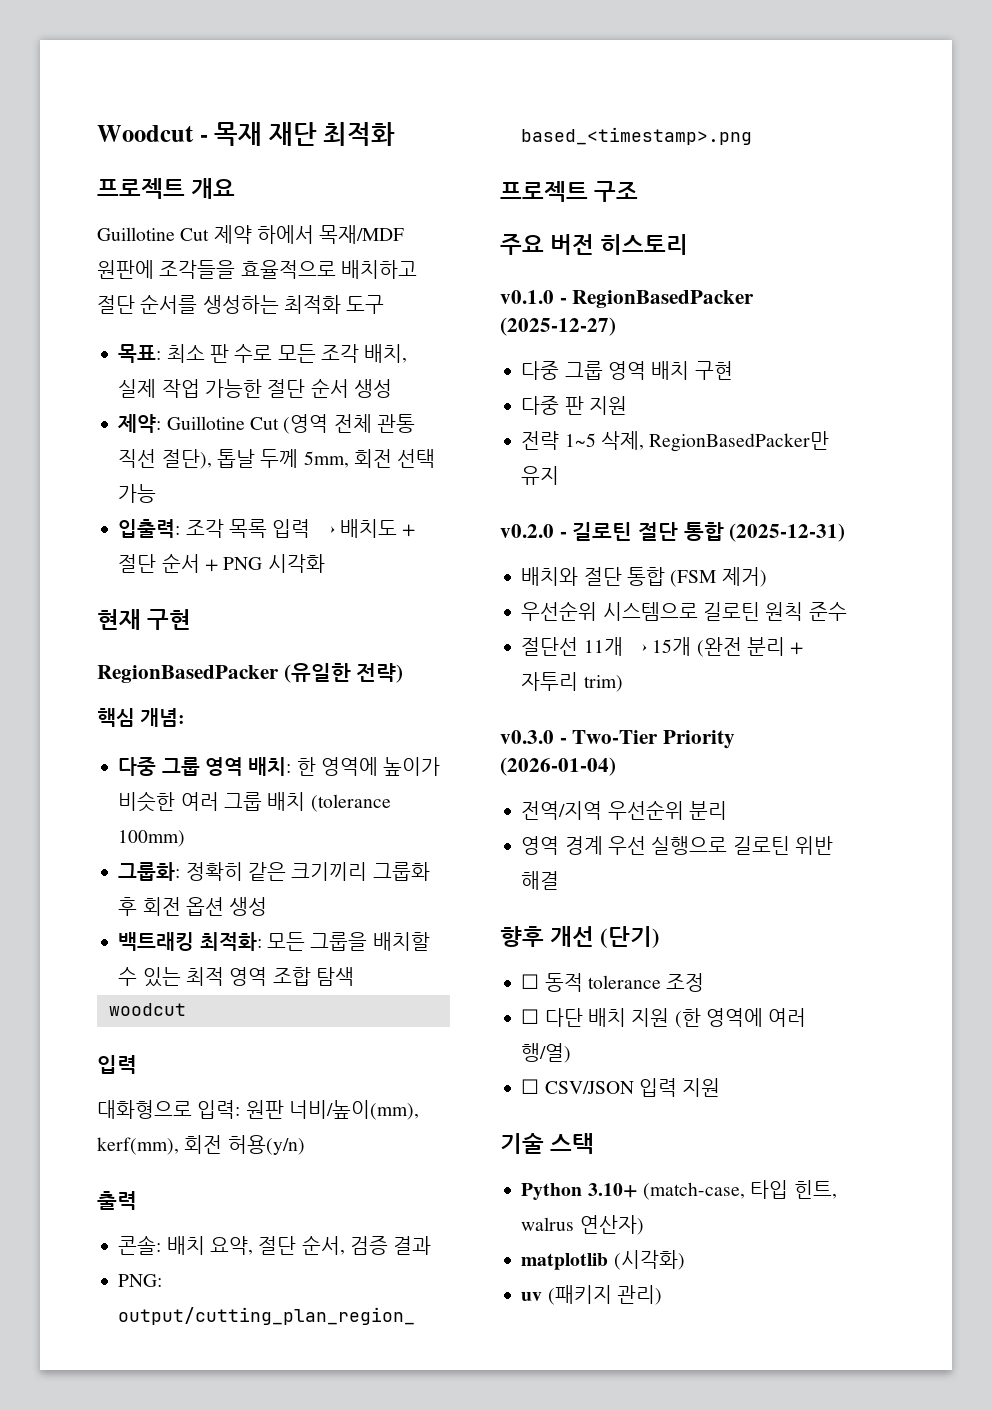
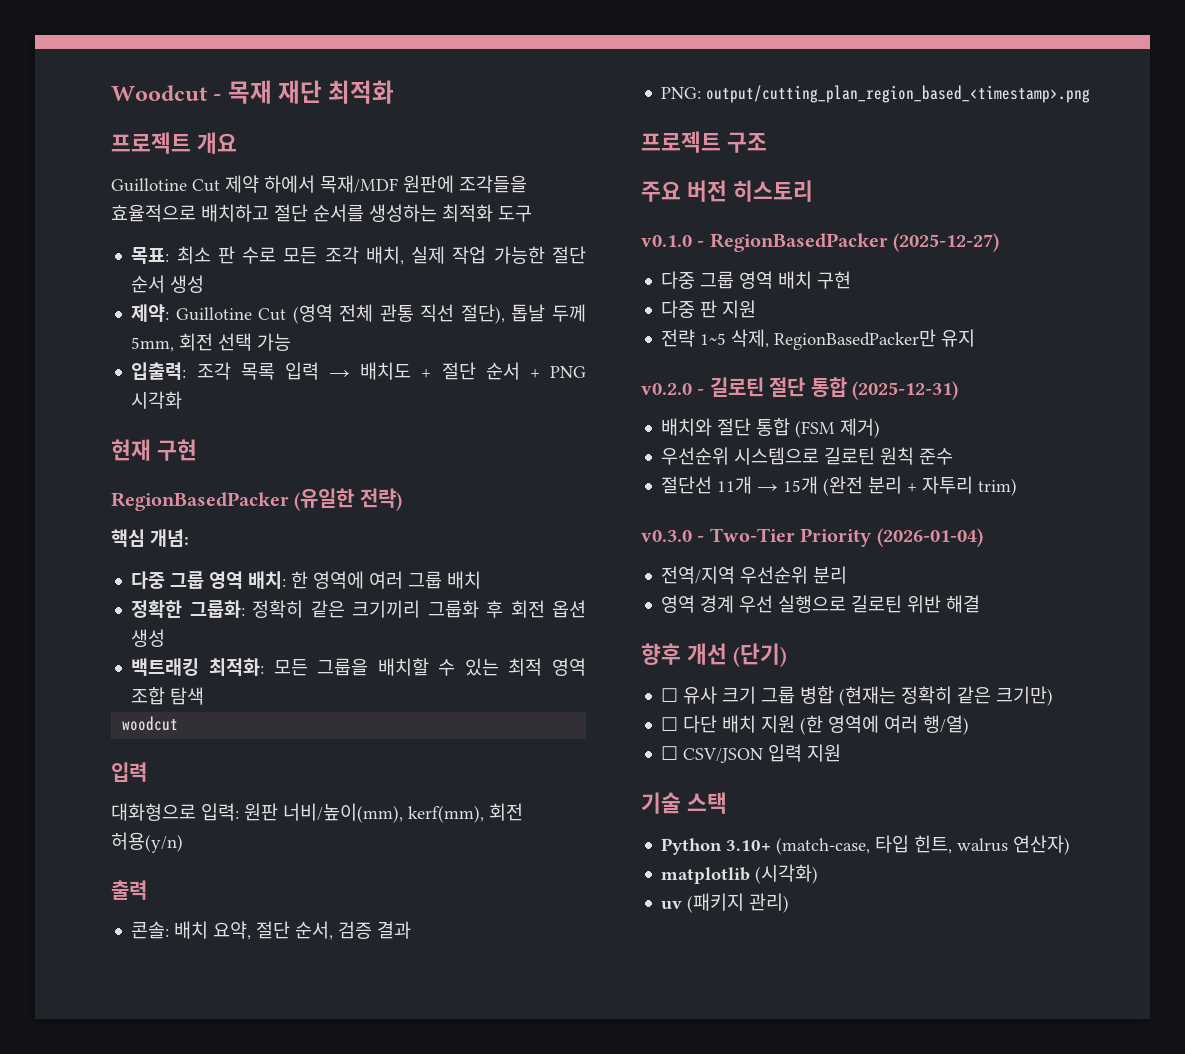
- 다중 그룹 영역 배치: 한 영역에 높이가 비슷한 여러 그룹 배치 (tolerance 100mm)
- 그룹화: 정확히 같은 크기끼리 그룹화 후 회전 옵션 생성
+ 다중 그룹 영역 배치: 한 영역에 여러 그룹 배치
+ 정확한 그룹화: 정확히 같은 크기끼리 그룹화 후 회전 옵션 생성
- ☐ 동적 tolerance 조정
+ ☐ 유사 크기 그룹 병합 (현재는 정확히 같은 크기만)

